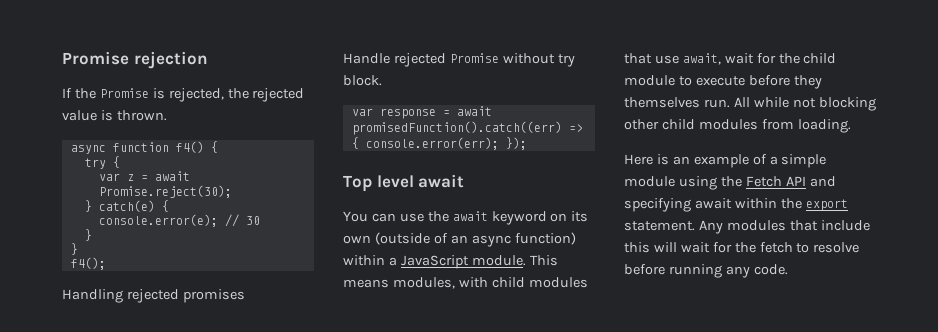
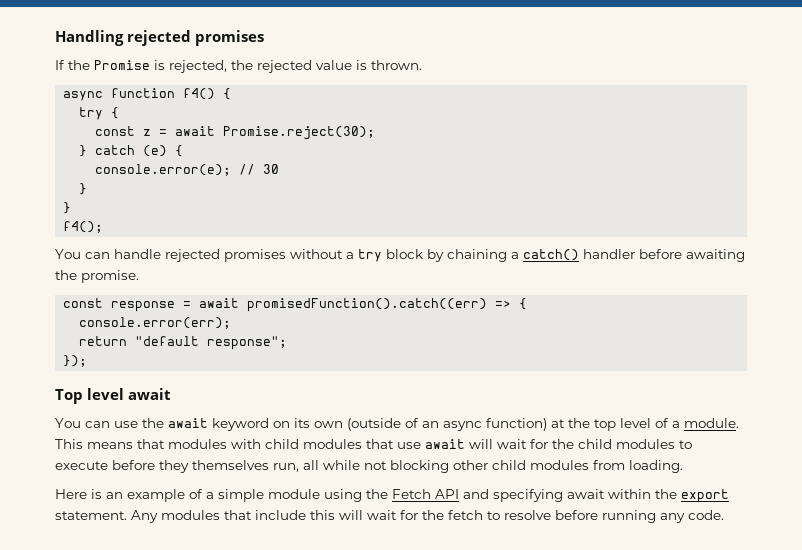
- Promise rejection
+ Handling rejected promises
- var z = await Promise.reject(30);
+ const z = await Promise.reject(30);
- } catch(e) {
+ } catch (e) {
- Handling rejected promises
- Handle rejected Promise without try block.
- var response = await promisedFunction().catch((err) => { console.error(err); });
+ You can handle rejected promises without a try block by chaining a catch() handler before awaiting the promise.
+ const response = await promisedFunction().catch((err) => {
+ console.error(err);
+ return "default response";
+ });
- You can use the await keyword on its own (outside of an async function) within a JavaScript module.
+ You can use the await keyword on its own (outside of an async function) at the top level of a module.
- This means modules, with child modules that use await, wait for the child module to execute before they themselves run. All while not blocking other child modules from loading.
+ This means that modules with child modules that use await will wait for the child modules to execute before they themselves run, all while not blocking other child modules from loading.

